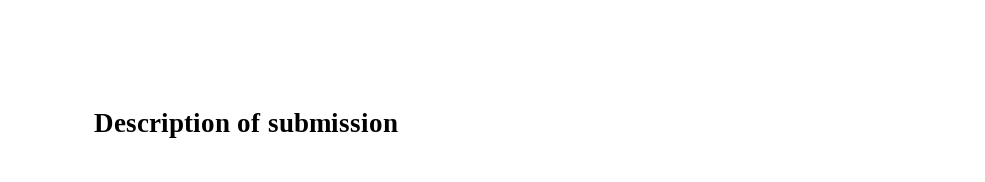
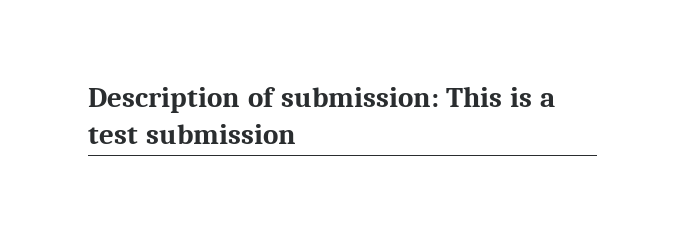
- Description of submission
+ Description of submission: This is a test submission

